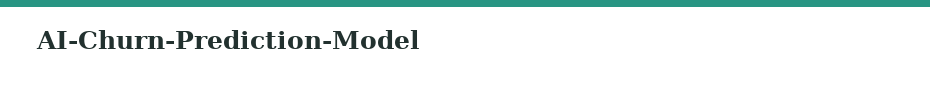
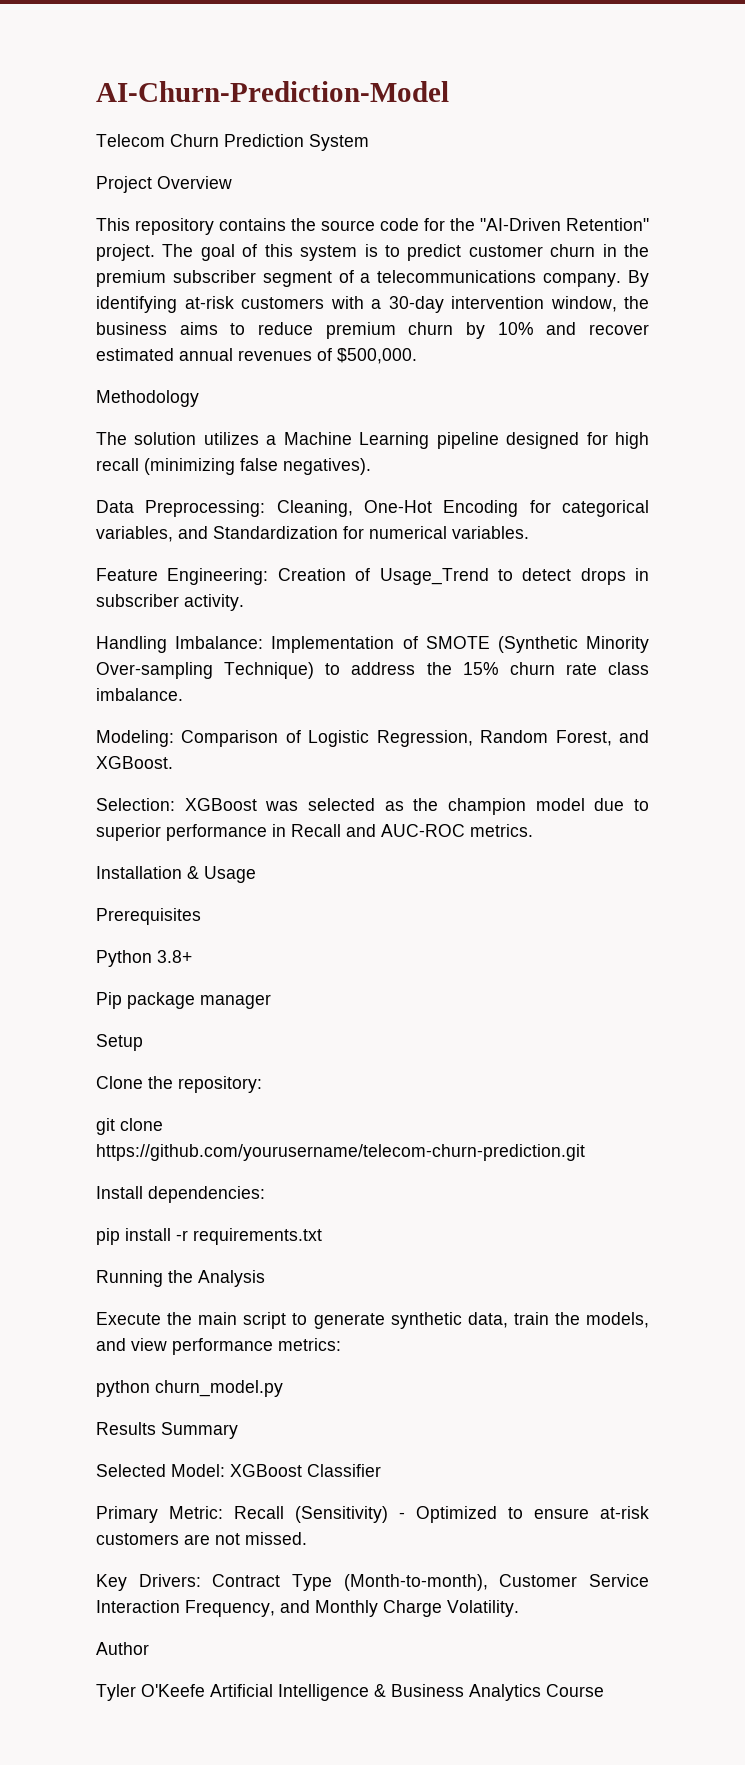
+ Telecom Churn Prediction System
+ Project Overview
+ This repository contains the source code for the "AI-Driven Retention" project. The goal of this system is to predict customer churn in the premium subscriber segment of a telecommunications company. By identifying at-risk customers with a 30-day intervention window, the business aims to reduce premium churn by 10% and recover estimated annual revenues of $500,000.
+ Methodology
+ The solution utilizes a Machine Learning pipeline designed for high recall (minimizing false negatives).
+ Data Preprocessing: Cleaning, One-Hot Encoding for categorical variables, and Standardization for numerical variables.
+ Feature Engineering: Creation of Usage_Trend to detect drops in subscriber activity.
+ Handling Imbalance: Implementation of SMOTE (Synthetic Minority Over-sampling Technique) to address the 15% churn rate class imbalance.
+ Modeling: Comparison of Logistic Regression, Random Forest, and XGBoost.
+ Selection: XGBoost was selected as the champion model due to superior performance in Recall and AUC-ROC metrics.
+ Installation & Usage
+ Prerequisites
+ Python 3.8+
+ Pip package manager
+ Setup
+ Clone the repository:
+ git clone https://github.com/yourusername/telecom-churn-prediction.git
+ Install dependencies:
+ pip install -r requirements.txt
+ Running the Analysis
+ Execute the main script to generate synthetic data, train the models, and view performance metrics:
+ python churn_model.py
+ Results Summary
+ Selected Model: XGBoost Classifier
+ Primary Metric: Recall (Sensitivity) - Optimized to ensure at-risk customers are not missed.
+ Key Drivers: Contract Type (Month-to-month), Customer Service Interaction Frequency, and Monthly Charge Volatility.
+ Author
+ Tyler O'Keefe Artificial Intelligence & Business Analytics Course

